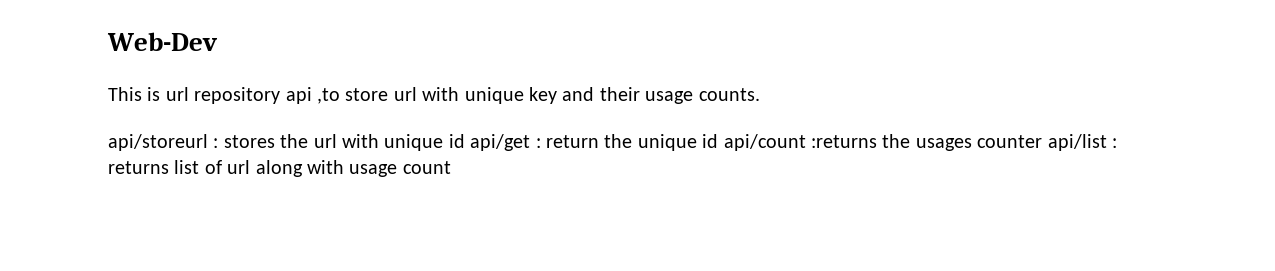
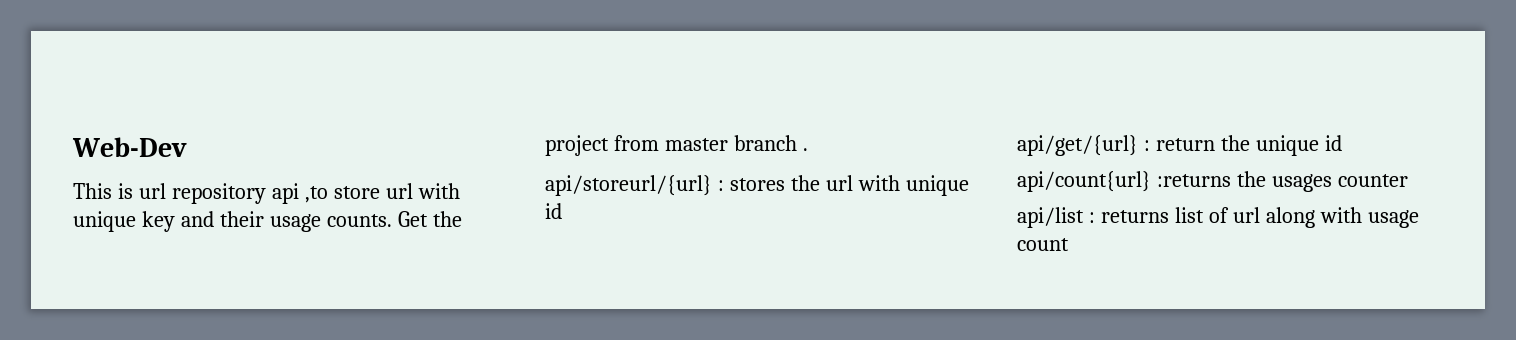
- This is url repository api ,to store url with unique key and their usage counts.
- api/storeurl : stores the url with unique id api/get : return the unique id api/count :returns the usages counter api/list : returns list of url along with usage count
+ This is url repository api ,to store url with unique key and their usage counts. Get the project from master branch .
+ api/storeurl/{url} : stores the url with unique id
+ api/get/{url} : return the unique id
+ api/count{url} :returns the usages counter
+ api/list : returns list of url along with usage count

